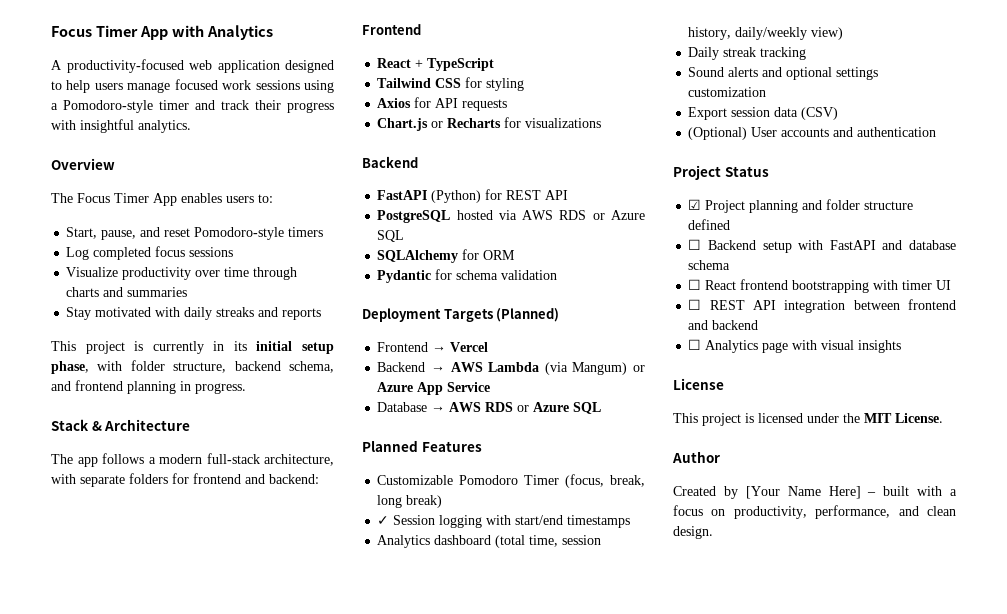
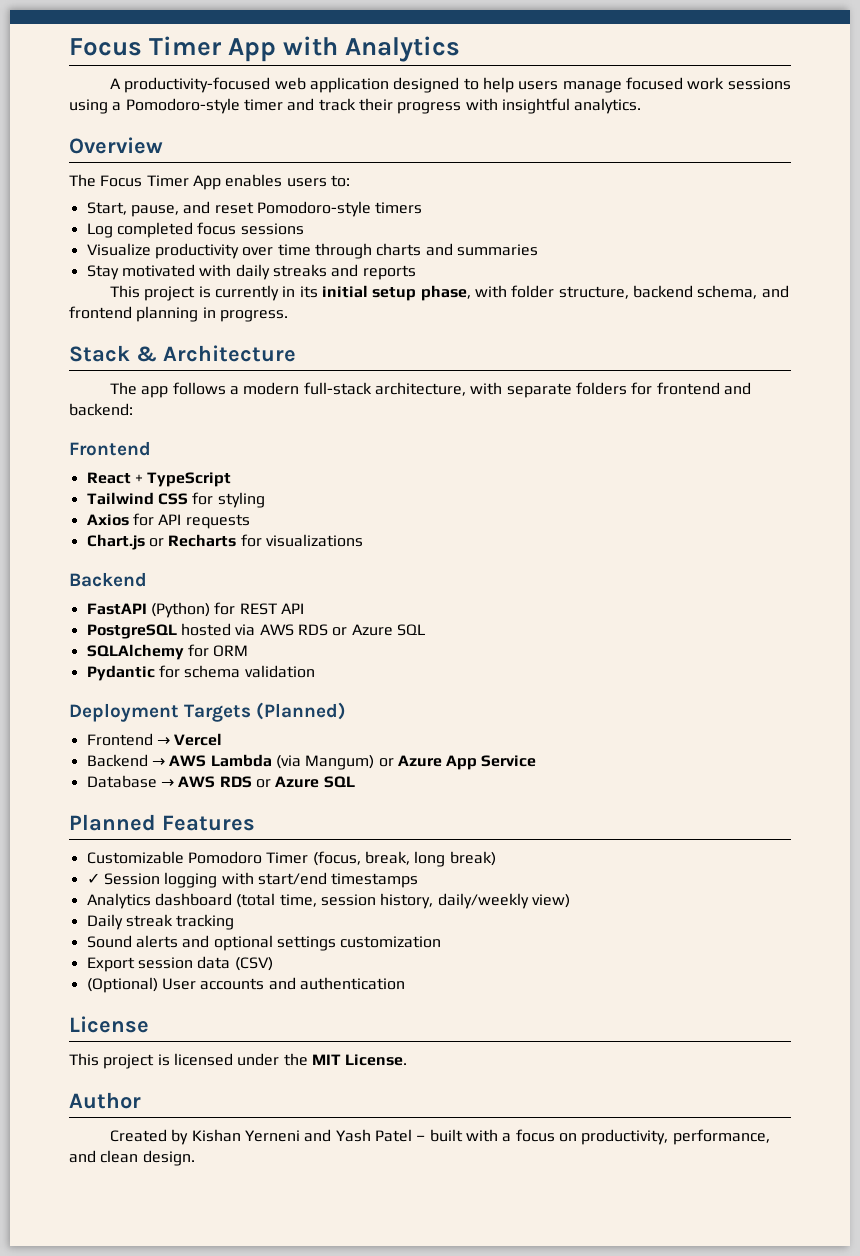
- Project Status
- ☑ Project planning and folder structure defined
- ☐ Backend setup with FastAPI and database schema
- ☐ React frontend bootstrapping with timer UI
- ☐ REST API integration between frontend and backend
- ☐ Analytics page with visual insights
- Created by [Your Name Here] – built with a focus on productivity, performance, and clean design.
+ Created by Kishan Yerneni and Yash Patel – built with a focus on productivity, performance, and clean design.

